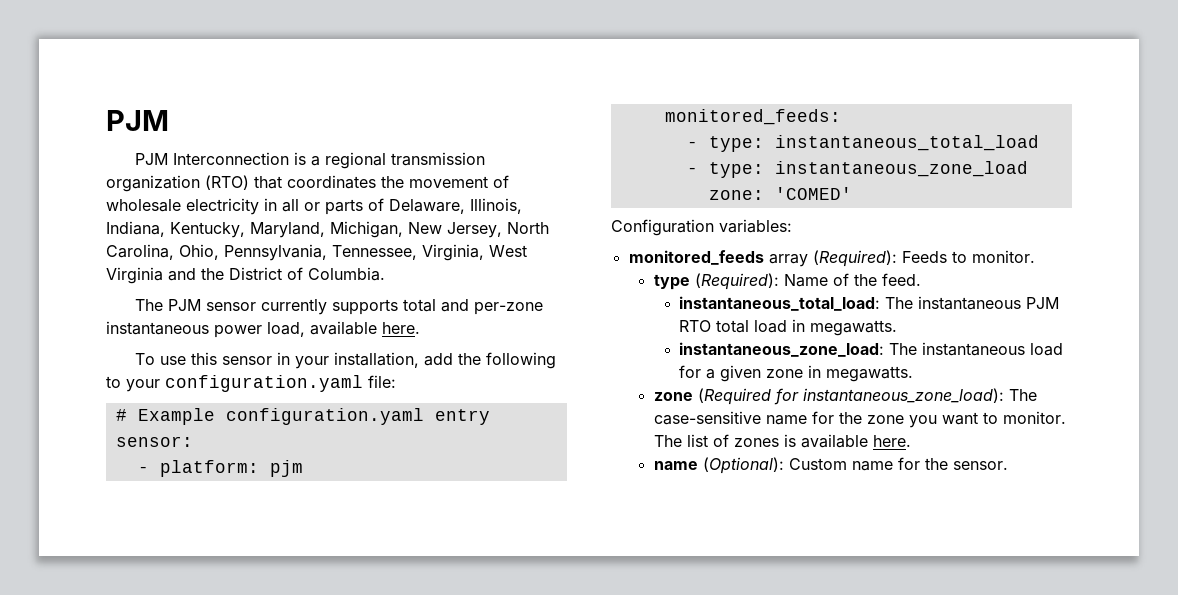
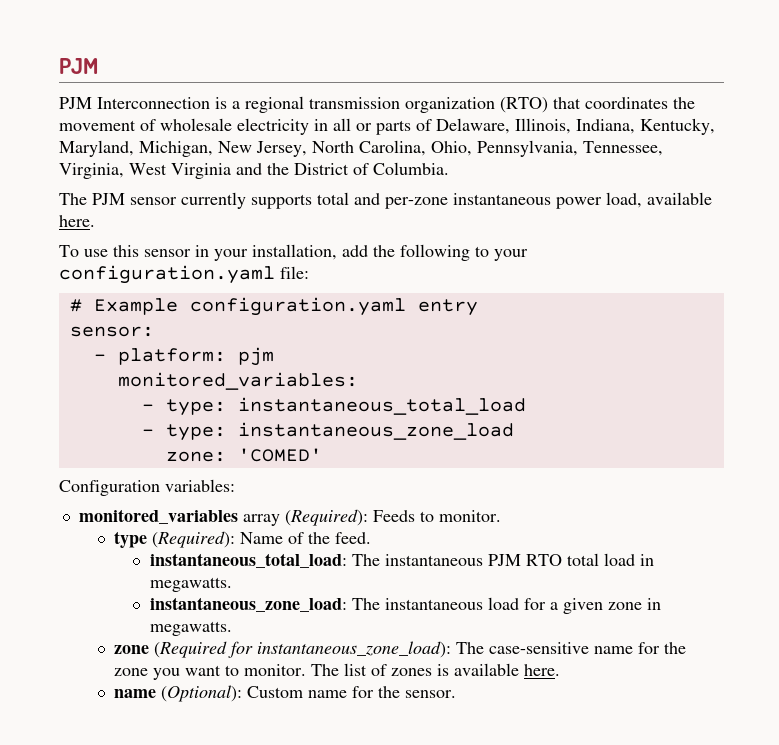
- monitored_feeds:
+ monitored_variables:
- monitored_feeds array (Required): Feeds to monitor.
+ monitored_variables array (Required): Feeds to monitor.

